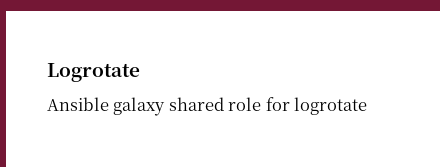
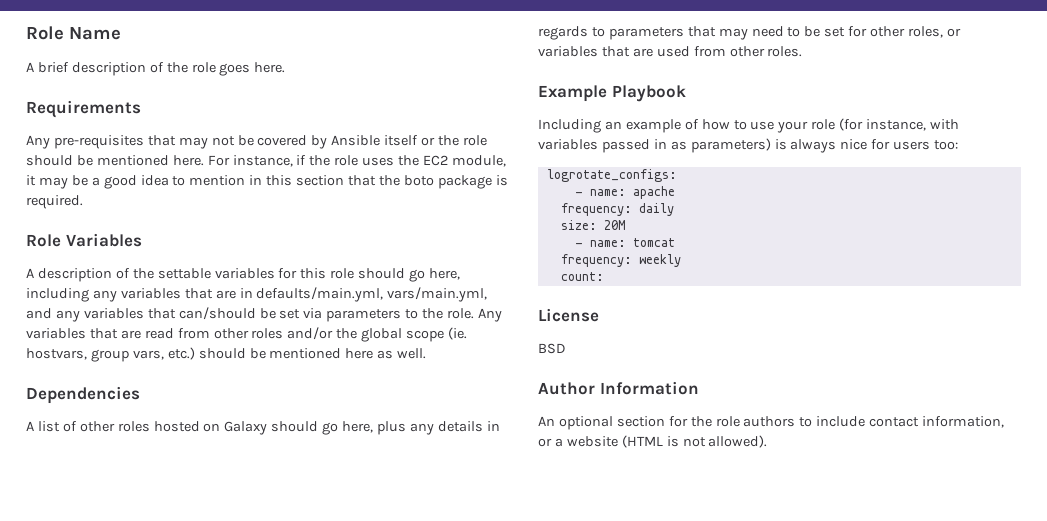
- Logrotate
- Ansible galaxy shared role for logrotate
+ Role Name
+ A brief description of the role goes here.
+ Requirements
+ Any pre-requisites that may not be covered by Ansible itself or the role should be mentioned here. For instance, if the role uses the EC2 module, it may be a good idea to mention in this section that the boto package is required.
+ Role Variables
+ A description of the settable variables for this role should go here, including any variables that are in defaults/main.yml, vars/main.yml, and any variables that can/should be set via parameters to the role. Any variables that are read from other roles and/or the global scope (ie. hostvars, group vars, etc.) should be mentioned here as well.
+ Dependencies
+ A list of other roles hosted on Galaxy should go here, plus any details in regards to parameters that may need to be set for other roles, or variables that are used from other roles.
+ Example Playbook
+ Including an example of how to use your role (for instance, with variables passed in as parameters) is always nice for users too:
+ logrotate_configs:
+ - name: apache
+ frequency: daily
+ size: 20M
+ - name: tomcat
+ frequency: weekly
+ count:
+ License
+ BSD
+ Author Information
+ An optional section for the role authors to include contact information, or a website (HTML is not allowed).

